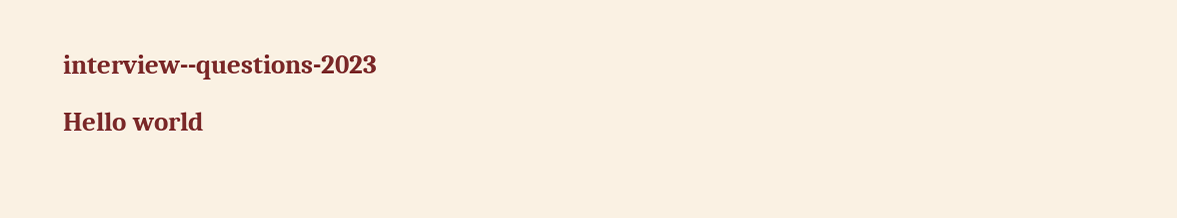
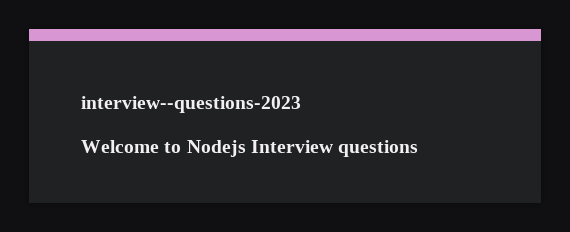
- Hello world
+ Welcome to Nodejs Interview questions

